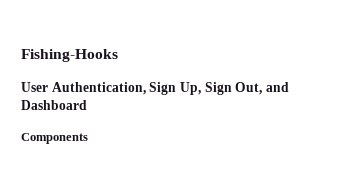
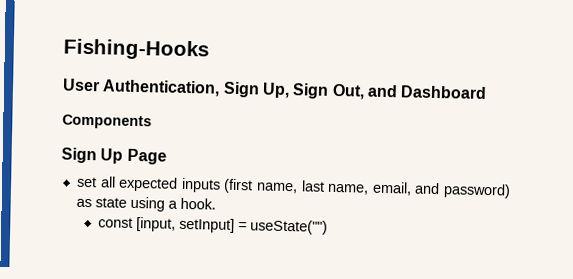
+ Sign Up Page
+ set all expected inputs (first name, last name, email, and password) as state using a hook.
+ const [input, setInput] = useState("")

